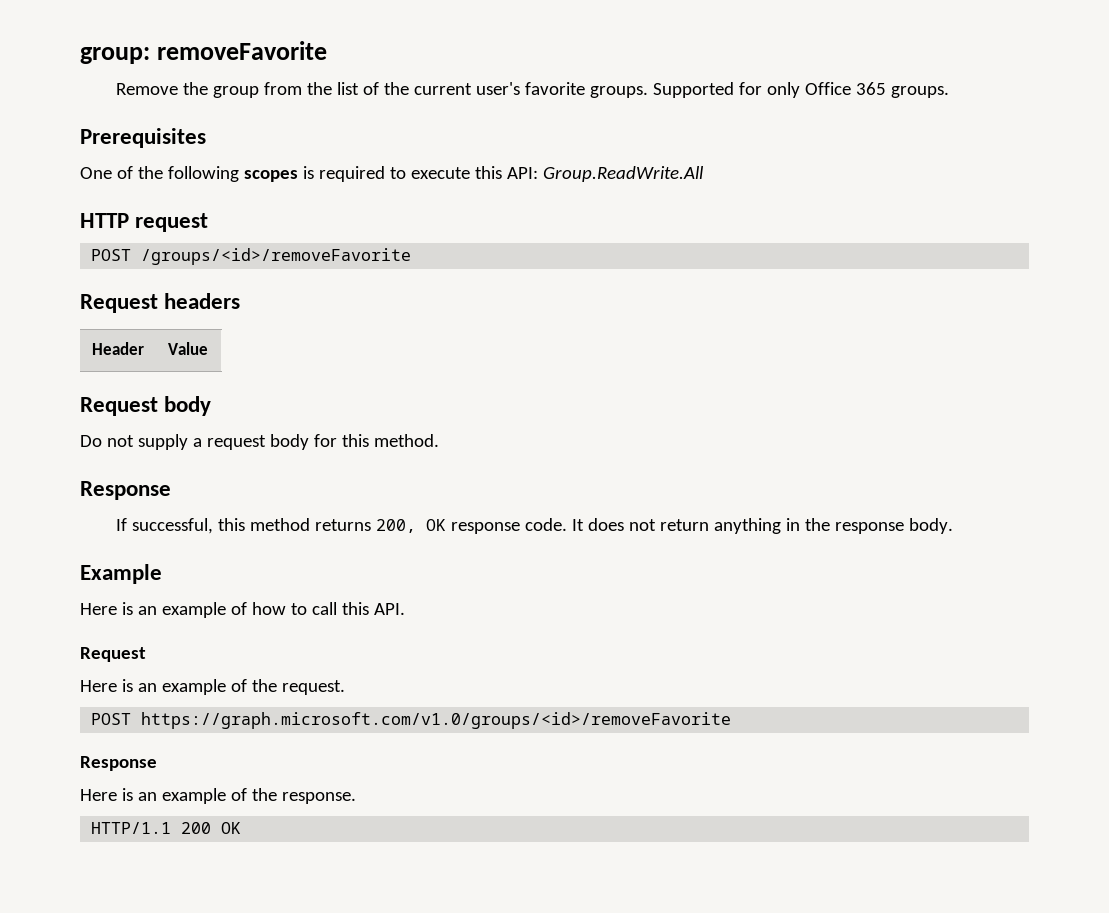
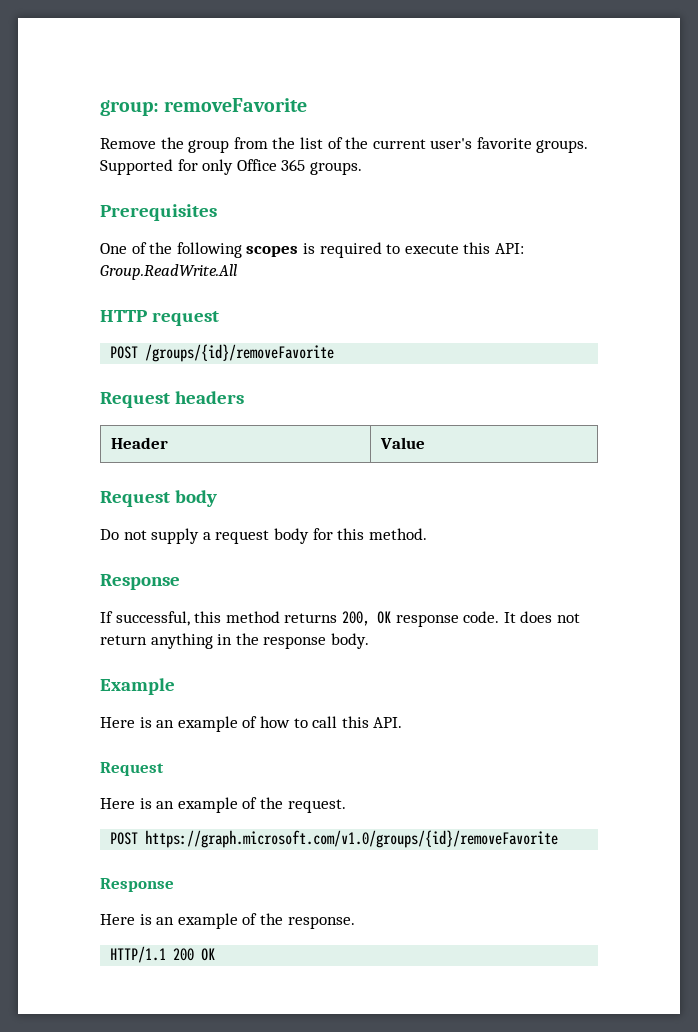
- POST /groups/<id>/removeFavorite
+ POST /groups/{id}/removeFavorite
- POST https://graph.microsoft.com/v1.0/groups/<id>/removeFavorite
+ POST https://graph.microsoft.com/v1.0/groups/{id}/removeFavorite

